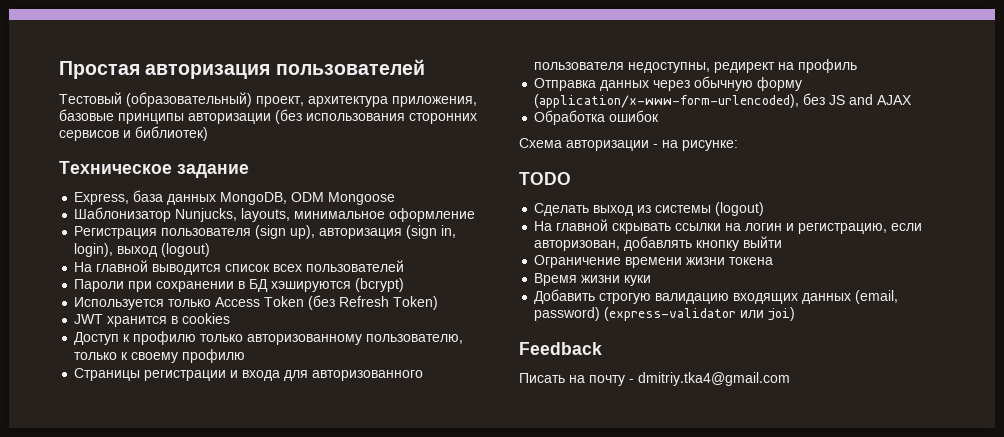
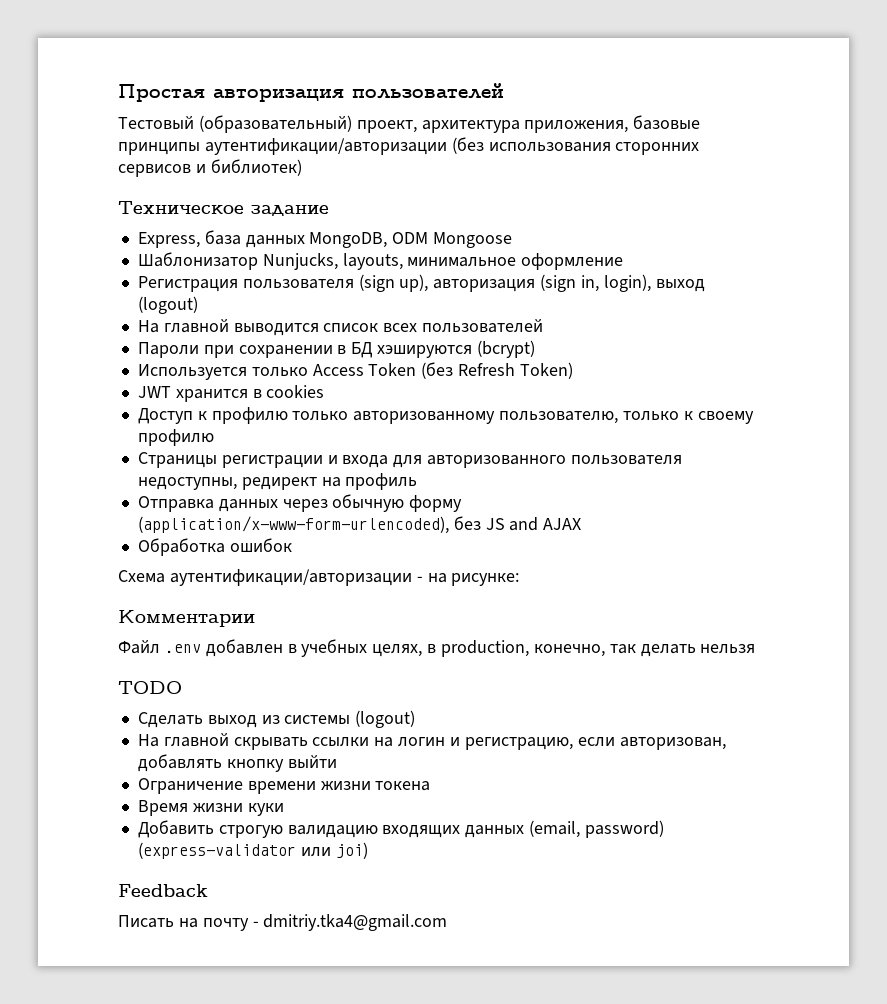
- Тестовый (образовательный) проект, архитектура приложения, базовые принципы авторизации (без использования сторонних сервисов и библиотек)
+ Тестовый (образовательный) проект, архитектура приложения, базовые принципы аутентификации/авторизации (без использования сторонних сервисов и библиотек)
- Схема авторизации - на рисунке:
+ Схема аутентификации/авторизации - на рисунке:
+ Комментарии
+ Файл .env добавлен в учебных целях, в production, конечно, так делать нельзя

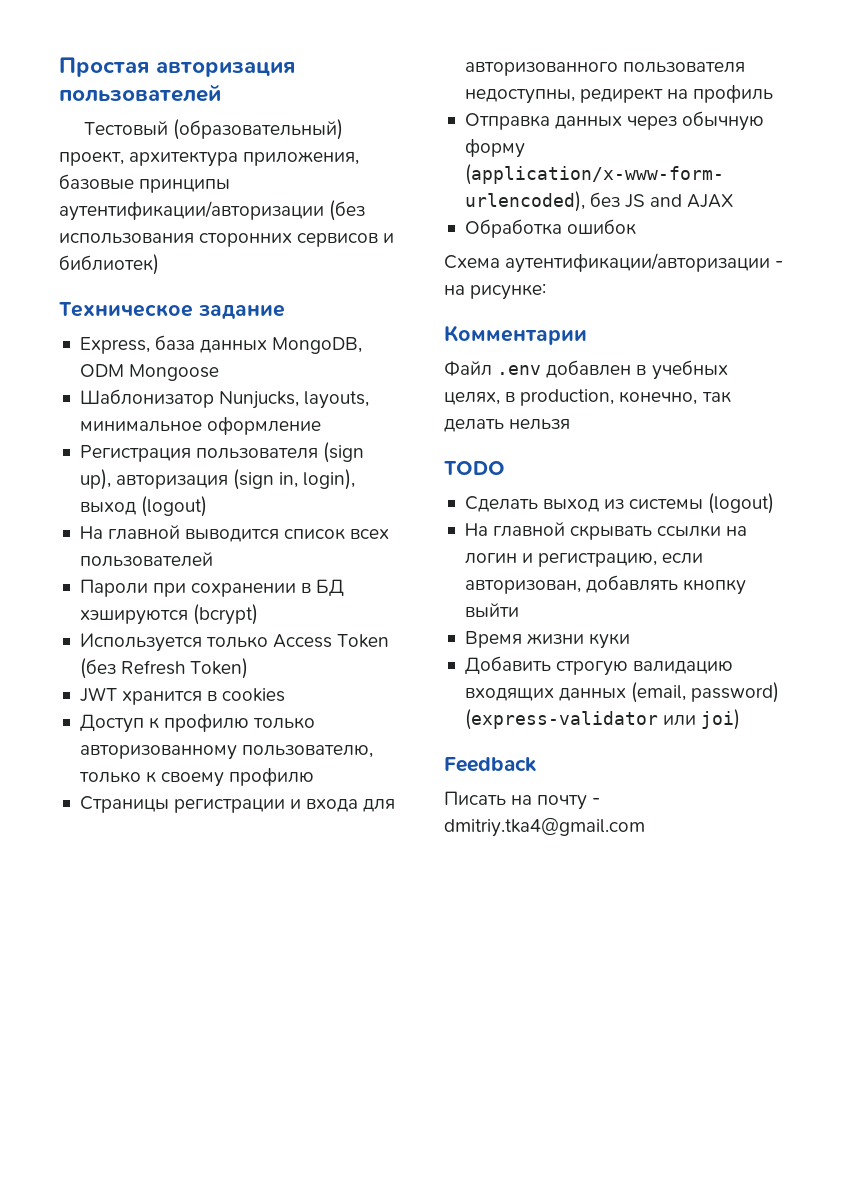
- Ограничение времени жизни токена

